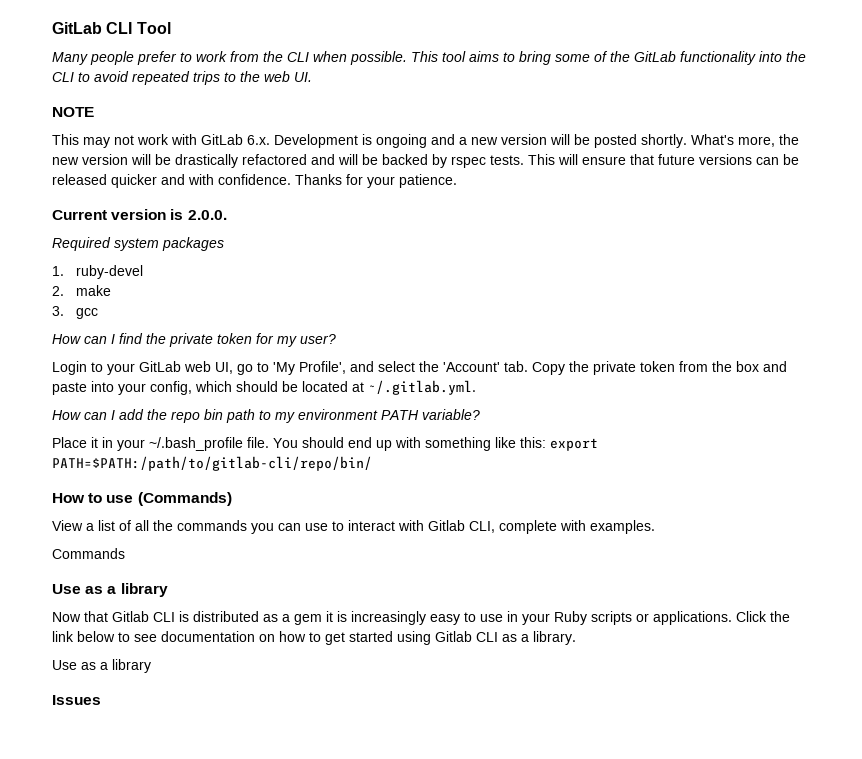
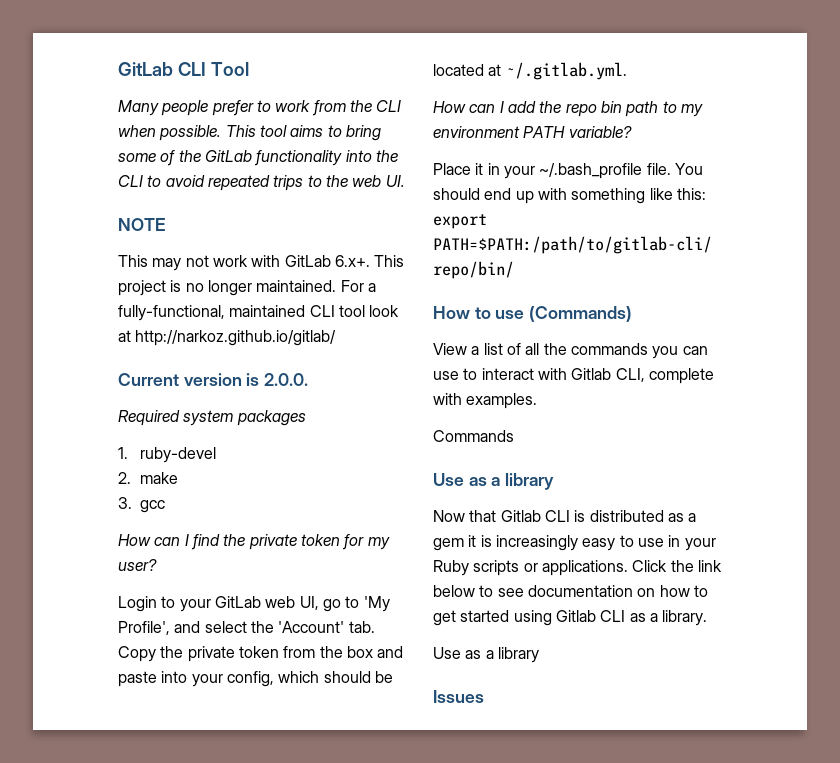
- This may not work with GitLab 6.x. Development is ongoing and a new version will be posted shortly. What's more, the new version will be drastically refactored and will be backed by rspec tests. This will ensure that future versions can be released quicker and with confidence. Thanks for your patience.
+ This may not work with GitLab 6.x+. This project is no longer maintained. For a fully-functional, maintained CLI tool look at http://narkoz.github.io/gitlab/

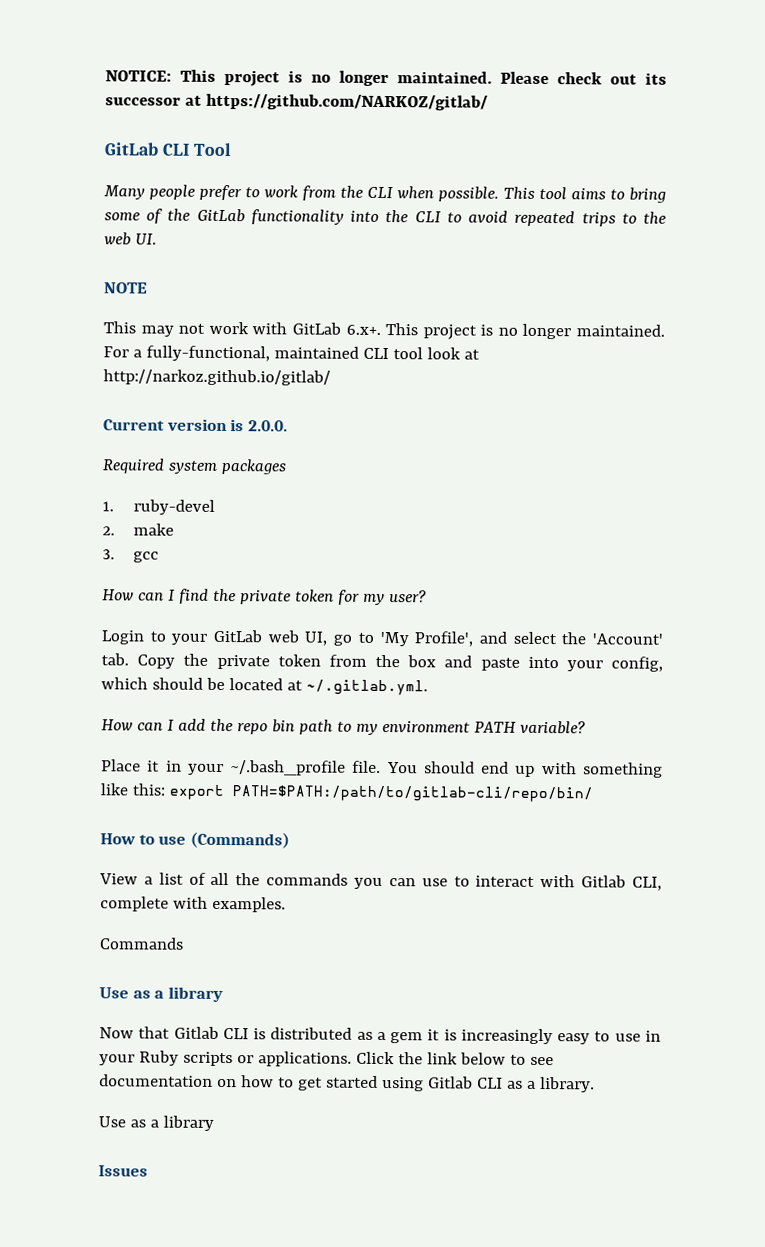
+ NOTICE: This project is no longer maintained. Please check out its successor at https://github.com/NARKOZ/gitlab/

